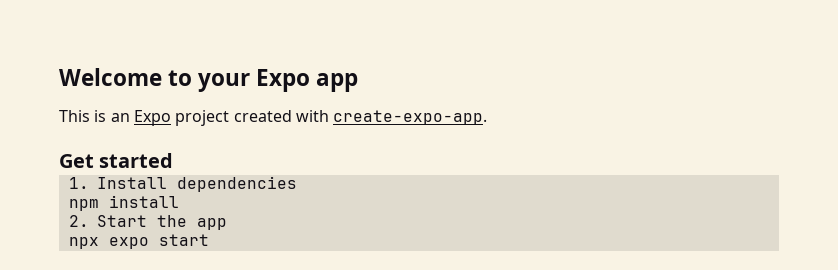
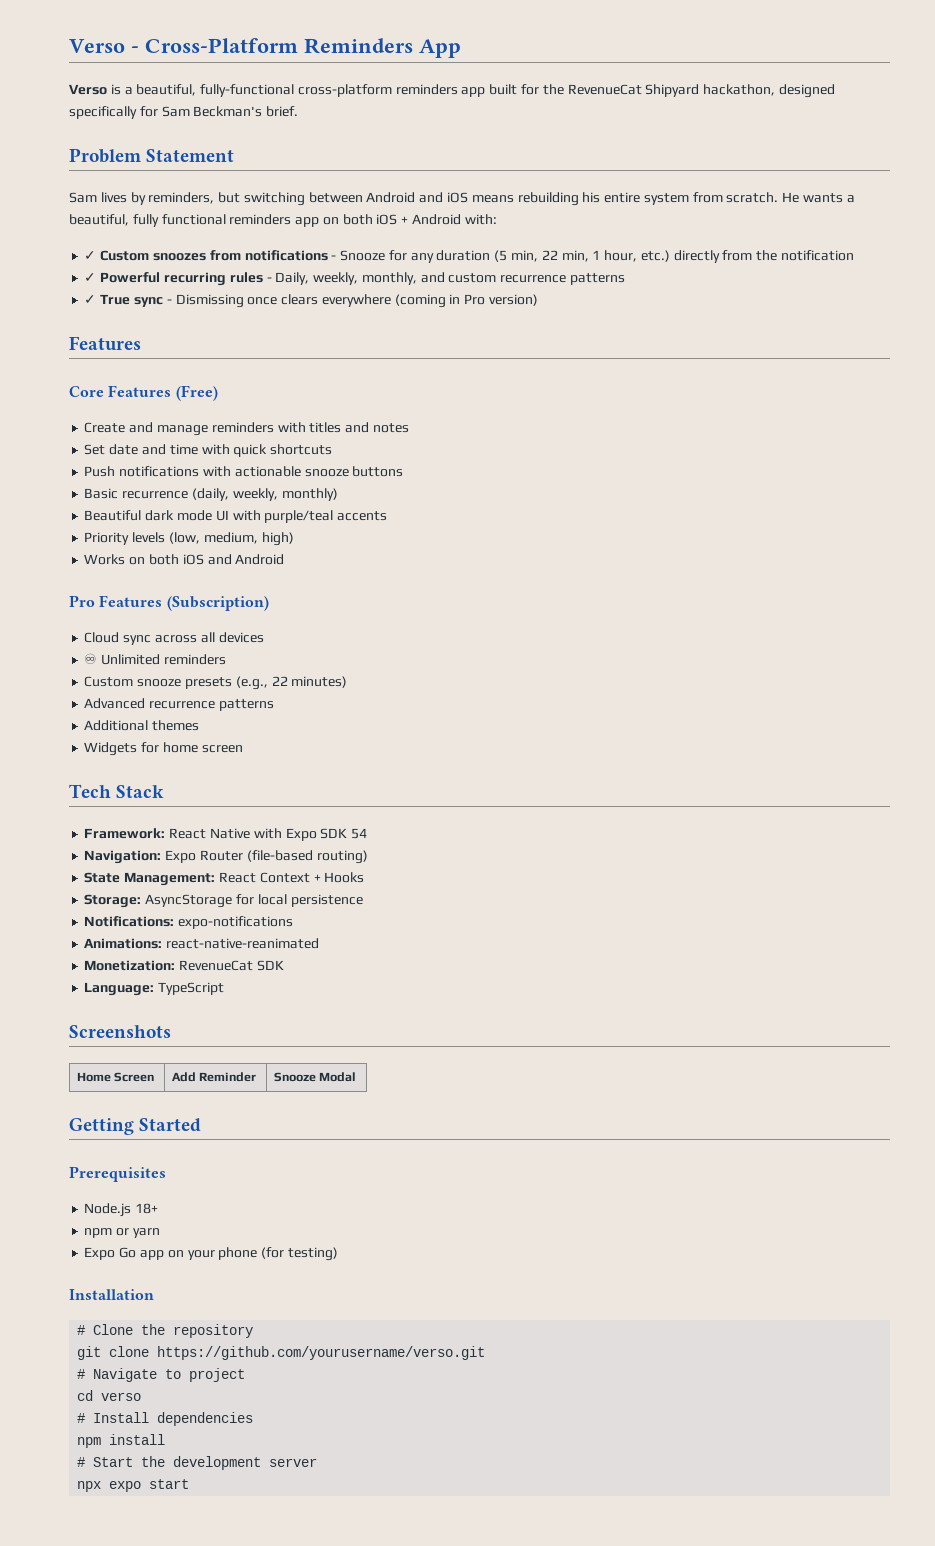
- Welcome to your Expo app
- This is an Expo project created with create-expo-app.
- Get started
- 1. Install dependencies
+ Verso - Cross-Platform Reminders App
+ Verso is a beautiful, fully-functional cross-platform reminders app built for the RevenueCat Shipyard hackathon, designed specifically for Sam Beckman's brief.
+ Problem Statement
+ Sam lives by reminders, but switching between Android and iOS means rebuilding his entire system from scratch. He wants a beautiful, fully functional reminders app on both iOS + Android with:
+ ✓ Custom snoozes from notifications - Snooze for any duration (5 min, 22 min, 1 hour, etc.) directly from the notification
+ ✓ Powerful recurring rules - Daily, weekly, monthly, and custom recurrence patterns
+ ✓ True sync - Dismissing once clears everywhere (coming in Pro version)
+ Features
+ Core Features (Free)
+ Create and manage reminders with titles and notes
+ Set date and time with quick shortcuts
+ Push notifications with actionable snooze buttons
+ Basic recurrence (daily, weekly, monthly)
+ Beautiful dark mode UI with purple/teal accents
+ Priority levels (low, medium, high)
+ Works on both iOS and Android
+ Pro Features (Subscription)
+ Cloud sync across all devices
+ ♾ Unlimited reminders
+ Custom snooze presets (e.g., 22 minutes)
+ Advanced recurrence patterns
+ Additional themes
+ Widgets for home screen
+ Tech Stack
+ Framework: React Native with Expo SDK 54
+ Navigation: Expo Router (file-based routing)
+ State Management: React Context + Hooks
+ Storage: AsyncStorage for local persistence
+ Notifications: expo-notifications
+ Animations: react-native-reanimated
+ Monetization: RevenueCat SDK
+ Language: TypeScript
+ Screenshots
+ Home Screen | Add Reminder | Snooze Modal
+ Getting Started
+ Prerequisites
+ Node.js 18+
+ npm or yarn
+ Expo Go app on your phone (for testing)
+ Installation
+ # Clone the repository
+ git clone https://github.com/yourusername/verso.git
+ # Navigate to project
+ cd verso
+ # Install dependencies
- 2. Start the app
+ # Start the development server

